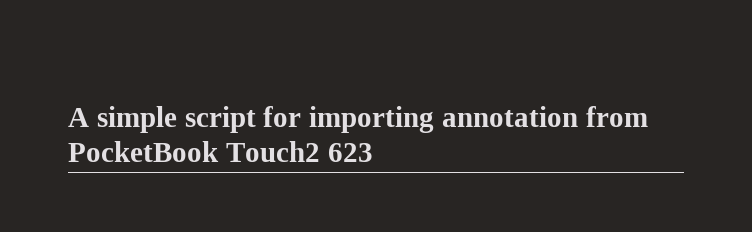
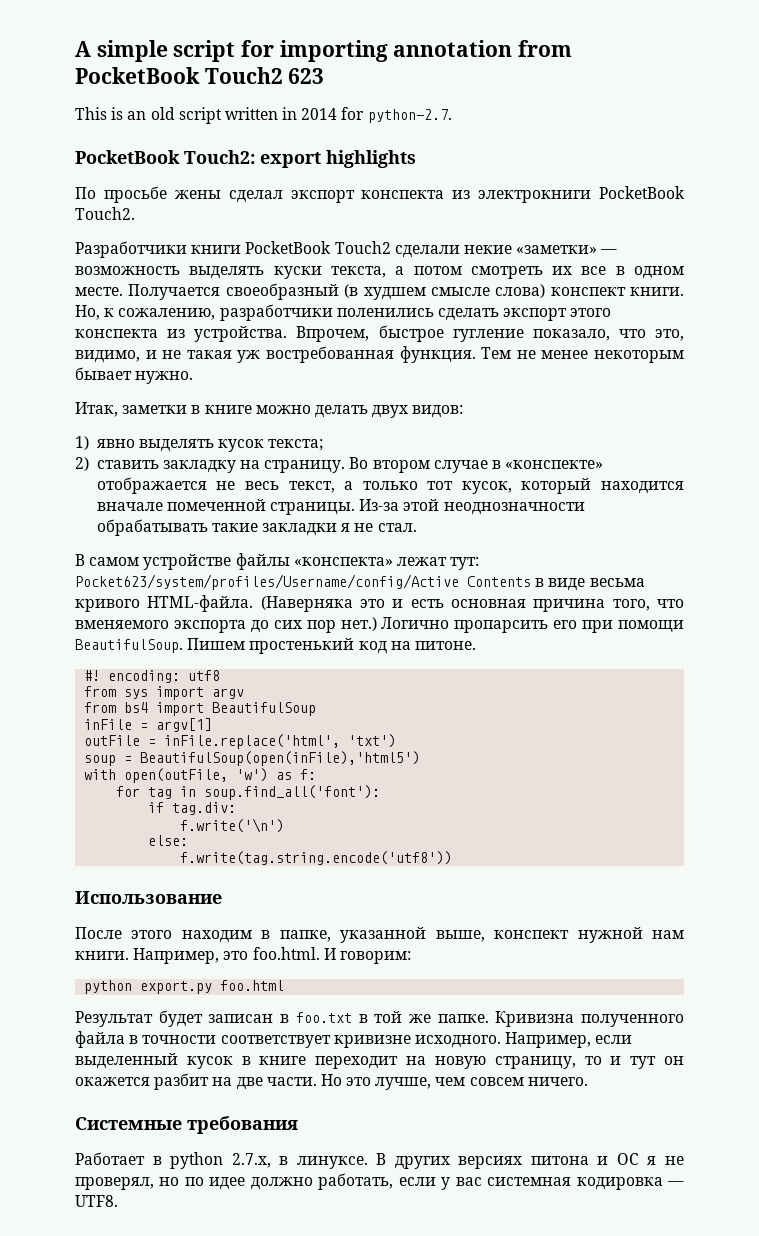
+ This is an old script written in 2014 for python-2.7.
+ PocketBook Touch2: export highlights
+ По просьбе жены сделал экспорт конспекта из электрокниги PocketBook Touch2.
+ Разработчики книги PocketBook Touch2 сделали некие «заметки» — возможность выделять куски текста, а потом смотреть их все в одном месте. Получается своеобразный (в худшем смысле слова) конспект книги. Но, к сожалению, разработчики поленились сделать экспорт этого конспекта из устройства. Впрочем, быстрое гугление показало, что это, видимо, и не такая уж востребованная функция. Тем не менее некоторым бывает нужно.
+ Итак, заметки в книге можно делать двух видов:
+ 1) явно выделять кусок текста;
+ 2) ставить закладку на страницу. Во втором случае в «конспекте» отображается не весь текст, а только тот кусок, который находится вначале помеченной страницы. Из-за этой неоднозначности обрабатывать такие закладки я не стал.
+ В самом устройстве файлы «конспекта» лежат тут: Pocket623/system/profiles/Username/config/Active Contents в виде весьма кривого HTML-файла. (Наверняка это и есть основная причина того, что вменяемого экспорта до сих пор нет.) Логично пропарсить его при помощи BeautifulSoup. Пишем простенький код на питоне.
+ #! encoding: utf8
+ from sys import argv
+ from bs4 import BeautifulSoup
+ inFile = argv[1]
+ outFile = inFile.replace('html', 'txt')
+ soup = BeautifulSoup(open(inFile),'html5')
+ with open(outFile, 'w') as f:
+ for tag in soup.find_all('font'):
+ if tag.div:
+ f.write('\n')
+ else:
+ f.write(tag.string.encode('utf8'))
+ Использование
+ После этого находим в папке, указанной выше, конспект нужной нам книги. Например, это foo.html. И говорим:
+ python export.py foo.html
+ Результат будет записан в foo.txt в той же папке. Кривизна полученного файла в точности соответствует кривизне исходного. Например, если выделенный кусок в книге переходит на новую страницу, то и тут он окажется разбит на две части. Но это лучше, чем совсем ничего.
+ Системные требования
+ Работает в python 2.7.x, в линуксе. В других версиях питона и ОС я не проверял, но по идее должно работать, если у вас системная кодировка — UTF8.

